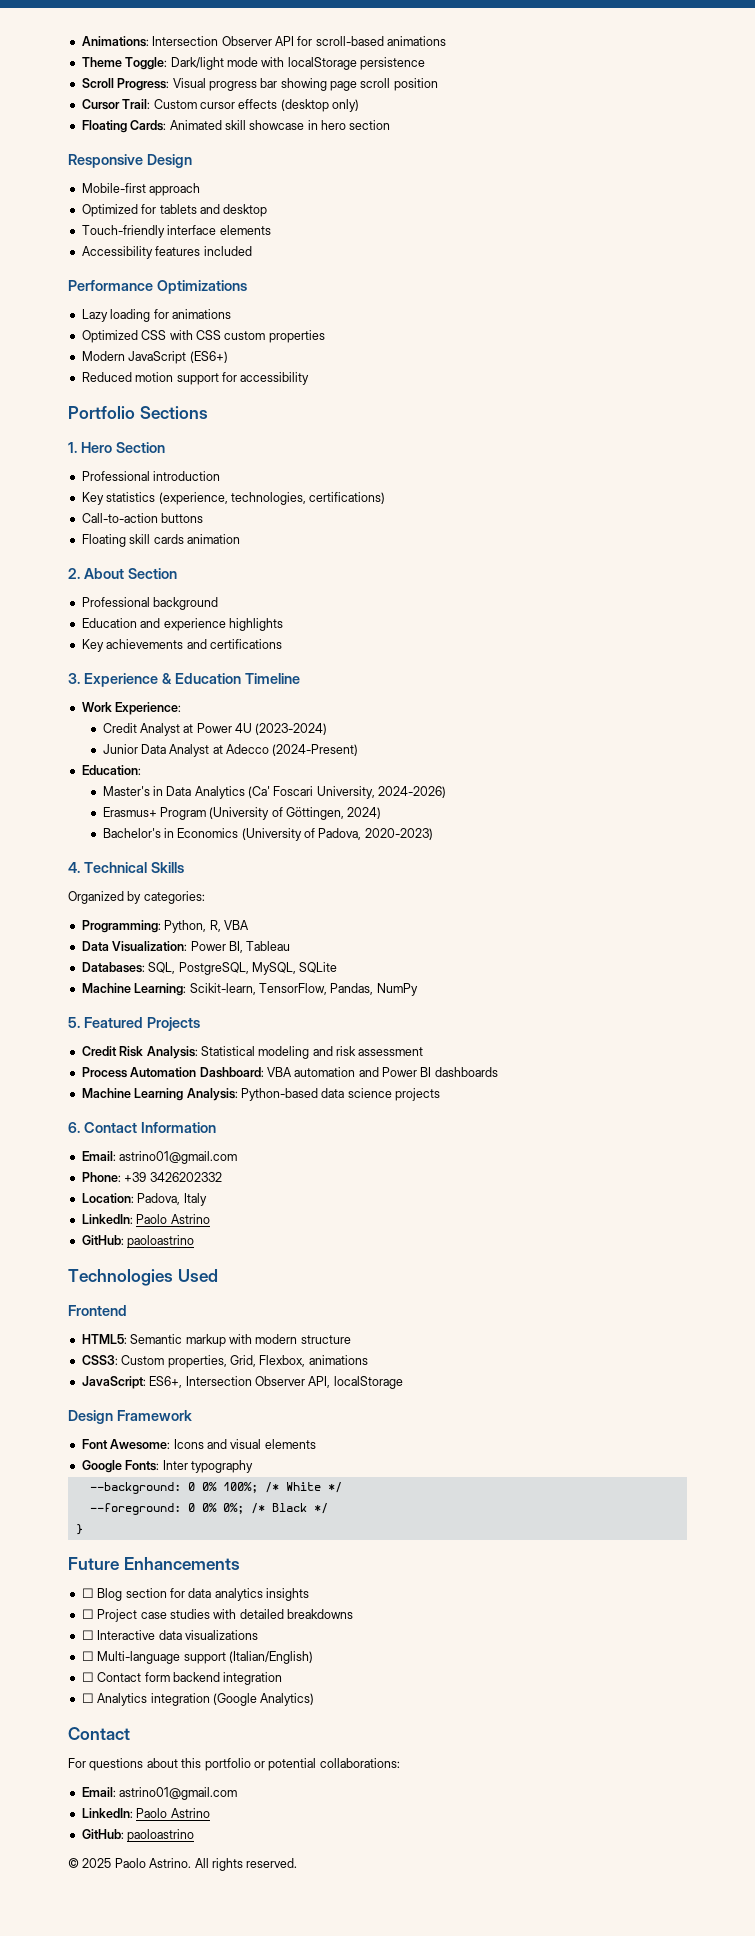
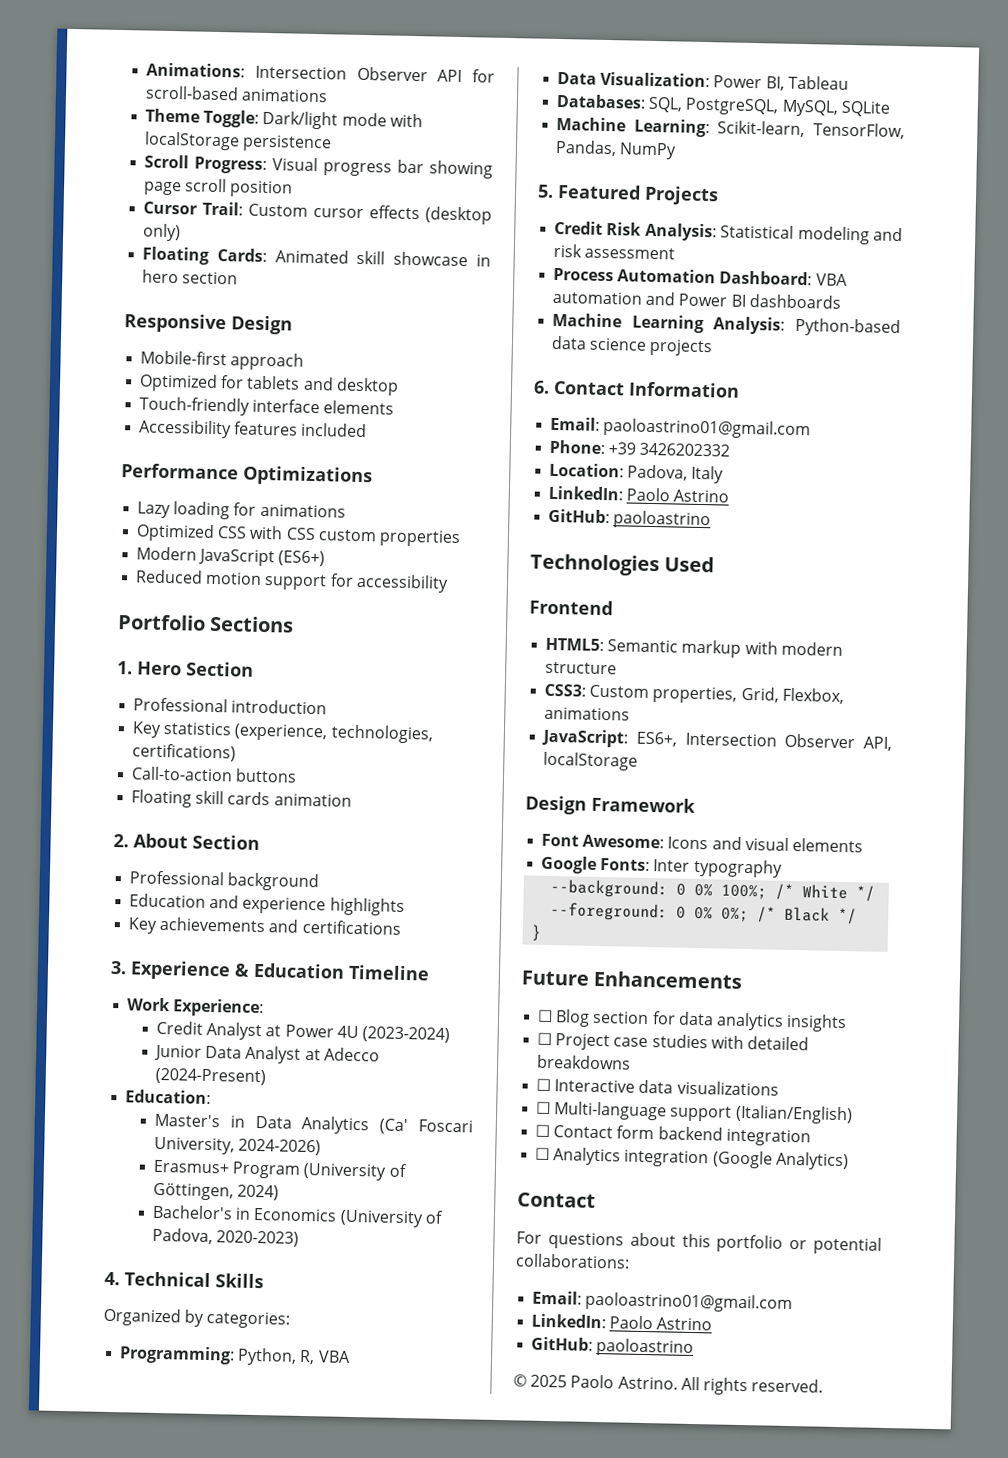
  6. Contact Information
- Email: astrino01@gmail.com
+ Email: paoloastrino01@gmail.com
  For questions about this portfolio or potential collaborations:
- Email: astrino01@gmail.com
+ Email: paoloastrino01@gmail.com

